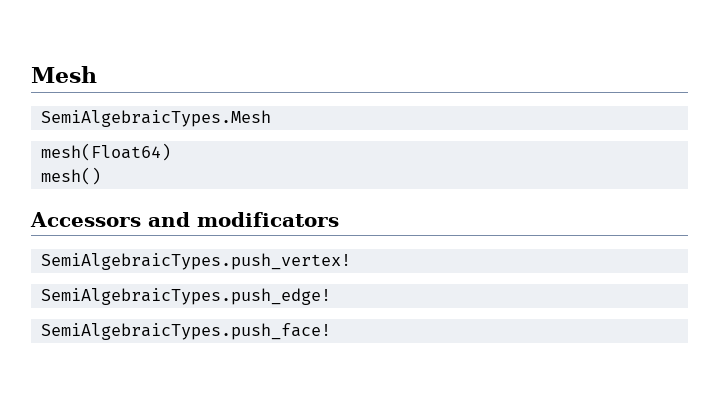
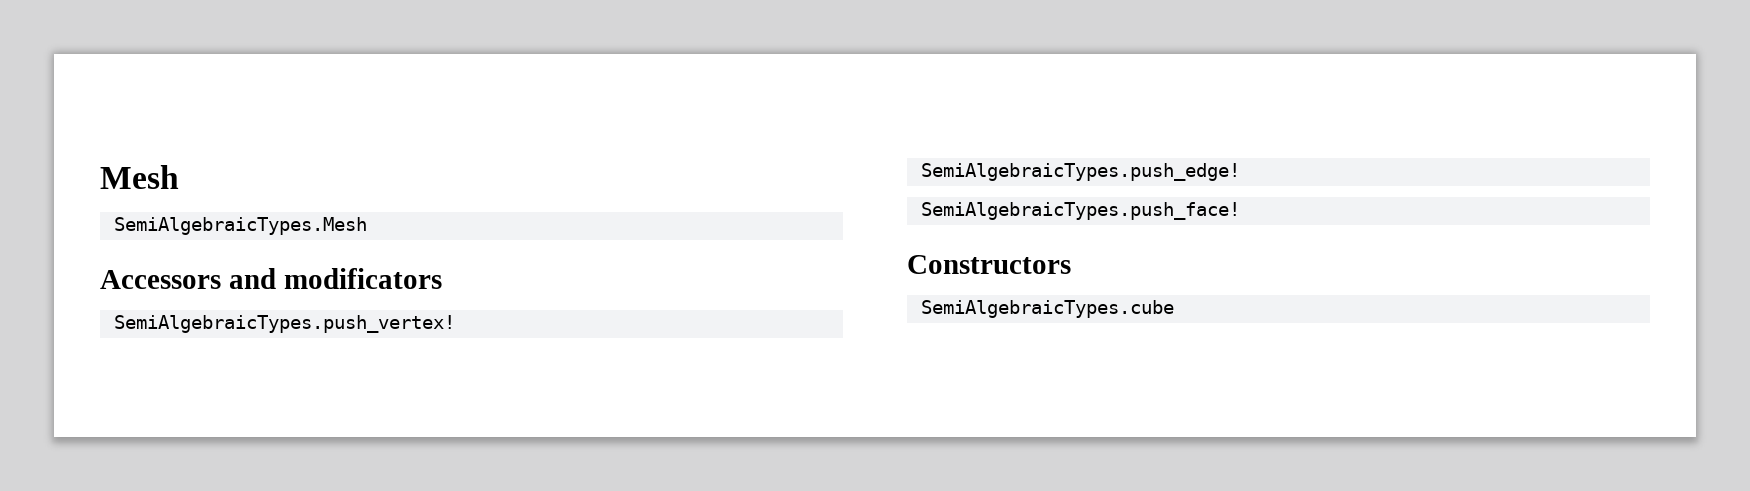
- mesh(Float64)
- mesh()
+ Constructors
+ SemiAlgebraicTypes.cube

